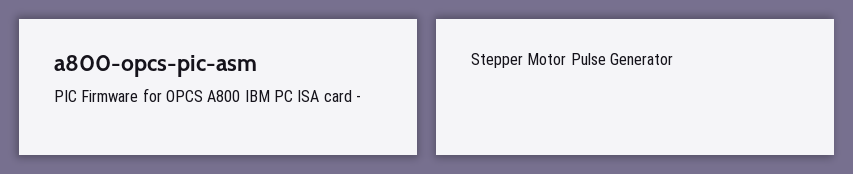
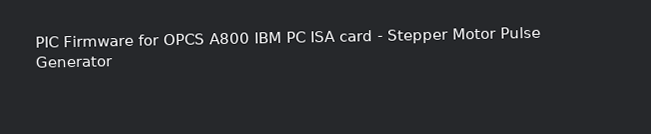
- a800-opcs-pic-asm

